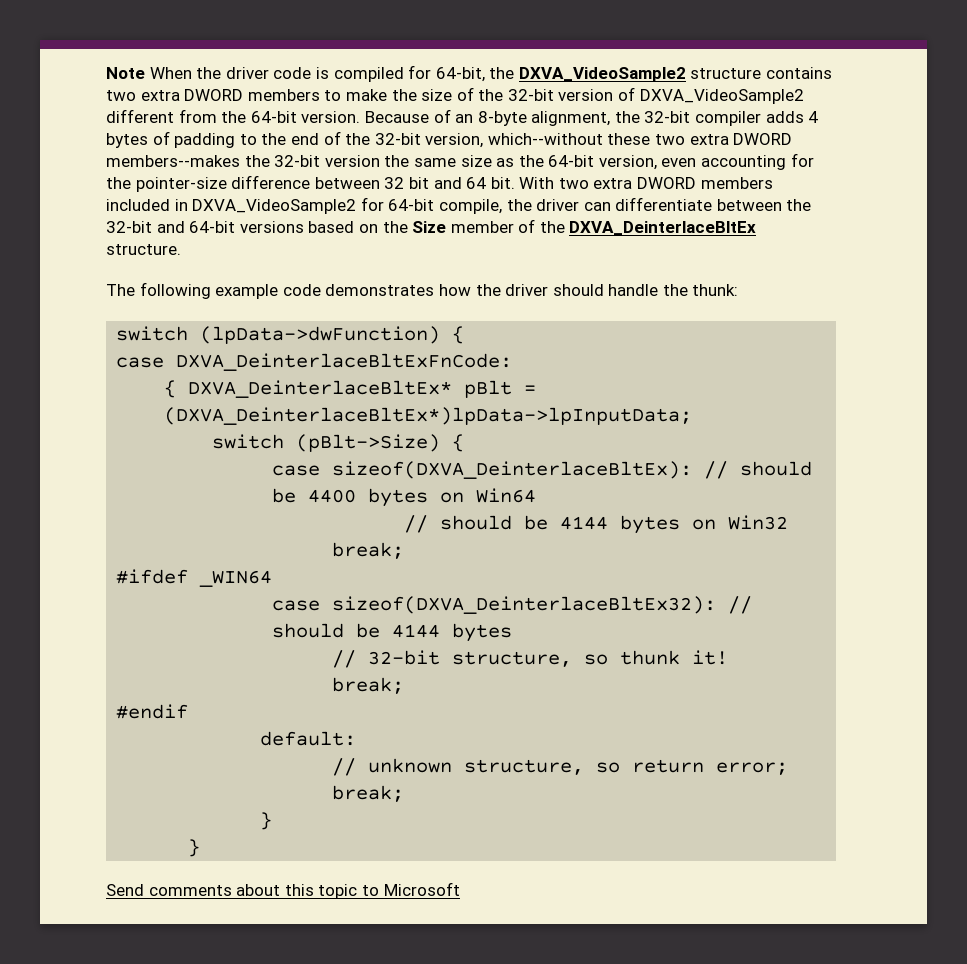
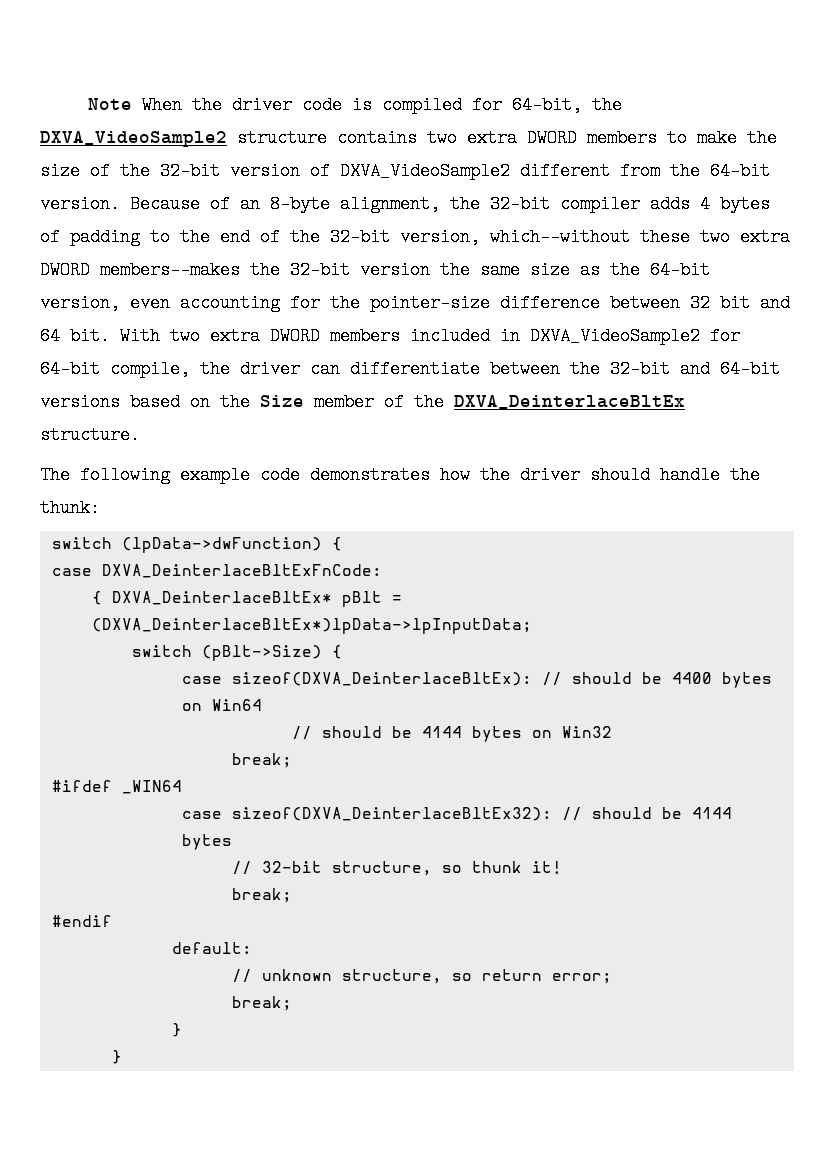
- Send comments about this topic to Microsoft

